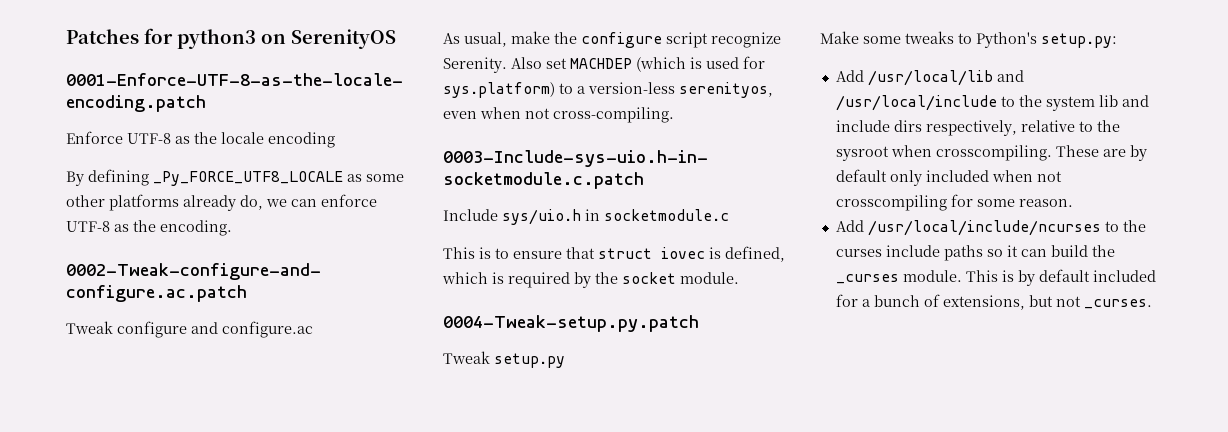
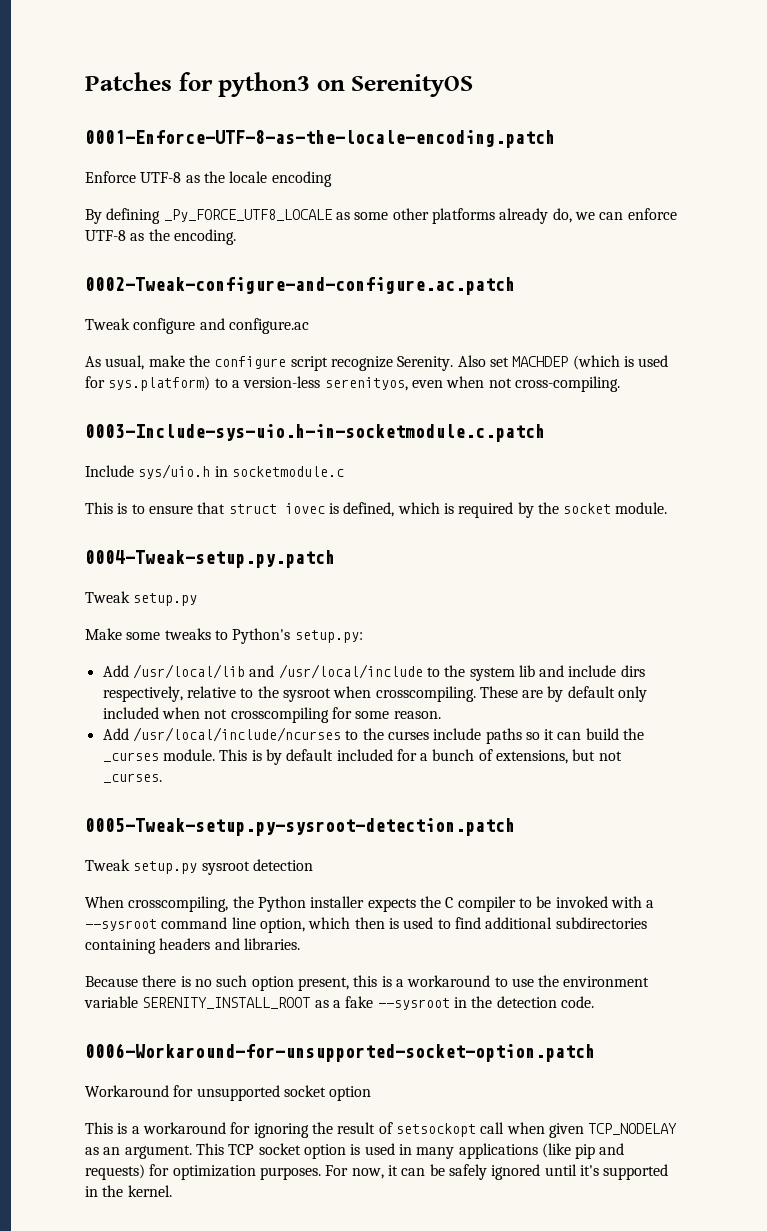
+ 0005-Tweak-setup.py-sysroot-detection.patch
+ Tweak setup.py sysroot detection
+ When crosscompiling, the Python installer expects the C compiler to be invoked with a --sysroot command line option, which then is used to find additional subdirectories containing headers and libraries.
+ Because there is no such option present, this is a workaround to use the environment variable SERENITY_INSTALL_ROOT as a fake --sysroot in the detection code.
+ 0006-Workaround-for-unsupported-socket-option.patch
+ Workaround for unsupported socket option
+ This is a workaround for ignoring the result of setsockopt call when given TCP_NODELAY as an argument. This TCP socket option is used in many applications (like pip and requests) for optimization purposes. For now, it can be safely ignored until it's supported in the kernel.

